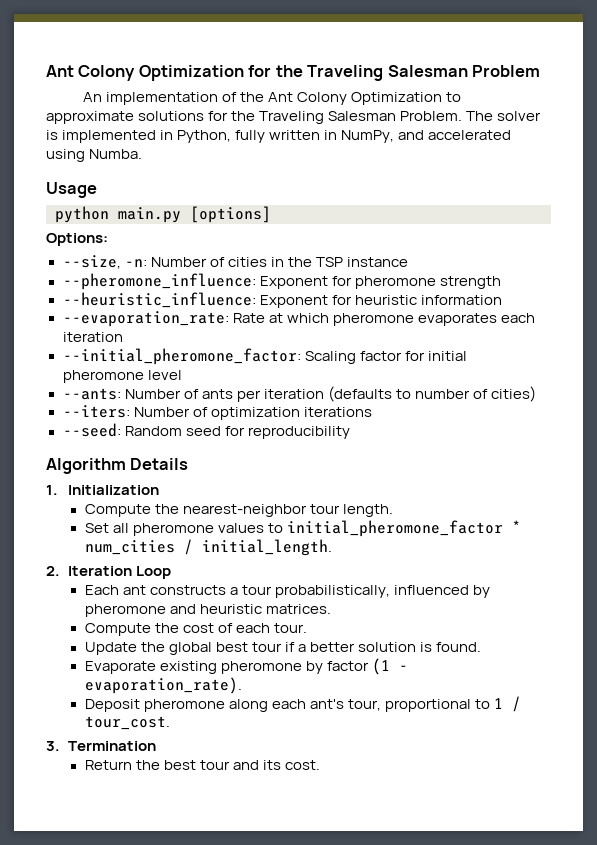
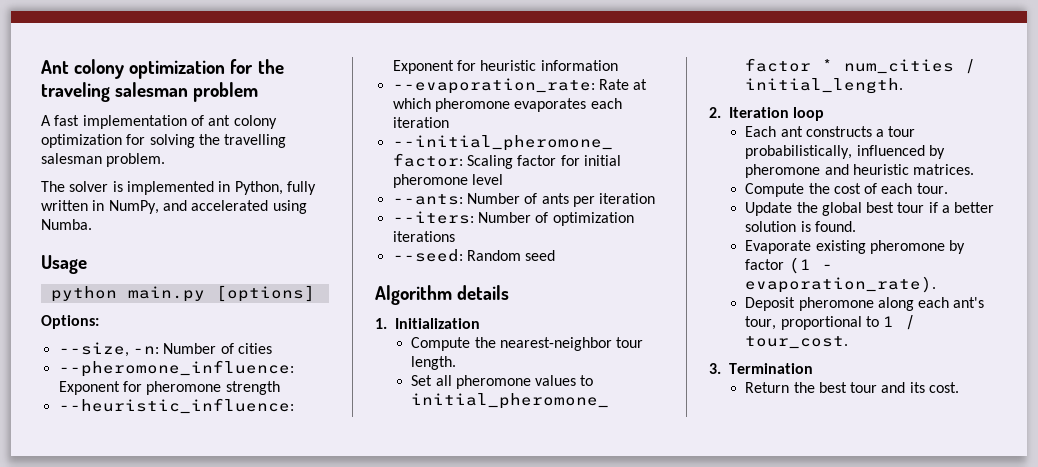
- Ant Colony Optimization for the Traveling Salesman Problem
- An implementation of the Ant Colony Optimization to approximate solutions for the Traveling Salesman Problem. The solver is implemented in Python, fully written in NumPy, and accelerated using Numba.
+ Ant colony optimization for the traveling salesman problem
+ A fast implementation of ant colony optimization for solving the travelling salesman problem.
+ The solver is implemented in Python, fully written in NumPy, and accelerated using Numba.
- --size, -n: Number of cities in the TSP instance
+ --size, -n: Number of cities
- --ants: Number of ants per iteration (defaults to number of cities)
+ --ants: Number of ants per iteration
- --seed: Random seed for reproducibility
+ --seed: Random seed
- Algorithm Details
+ Algorithm details
- 2. Iteration Loop
+ 2. Iteration loop

